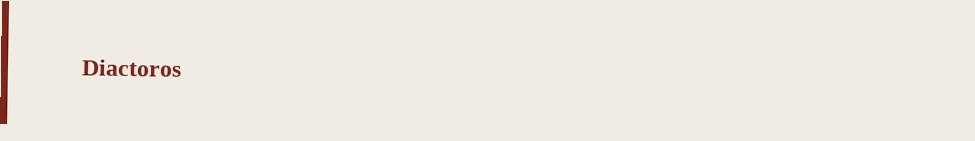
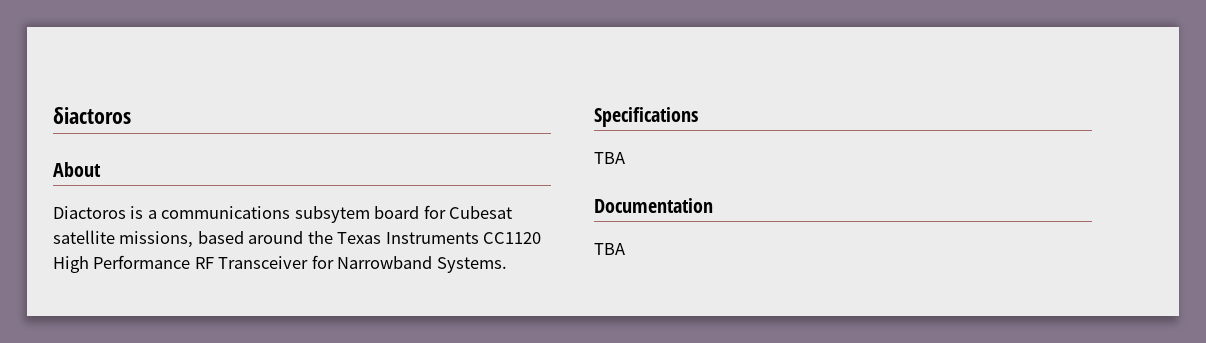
- Diactoros
+ δiactoros
+ About
+ Diactoros is a communications subsytem board for Cubesat satellite missions, based around the Texas Instruments CC1120 High Performance RF Transceiver for Narrowband Systems.
+ Specifications
+ TBA
+ Documentation
+ TBA

